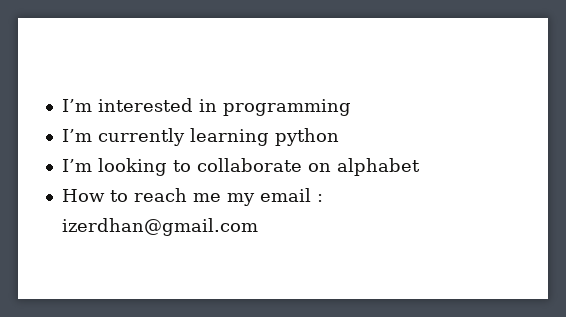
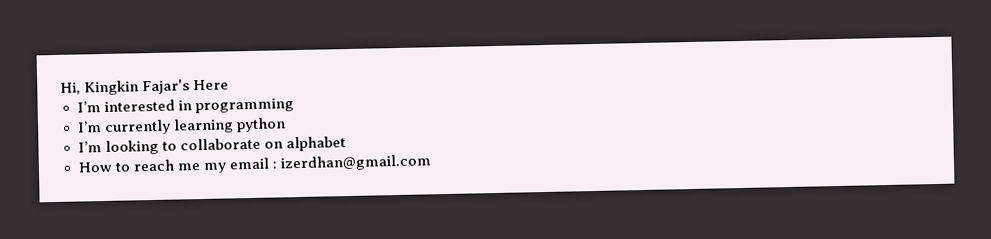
+ Hi, Kingkin Fajar's Here

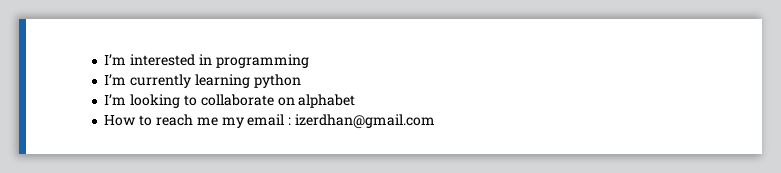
- Hi, Kingkin Fajar's Here

